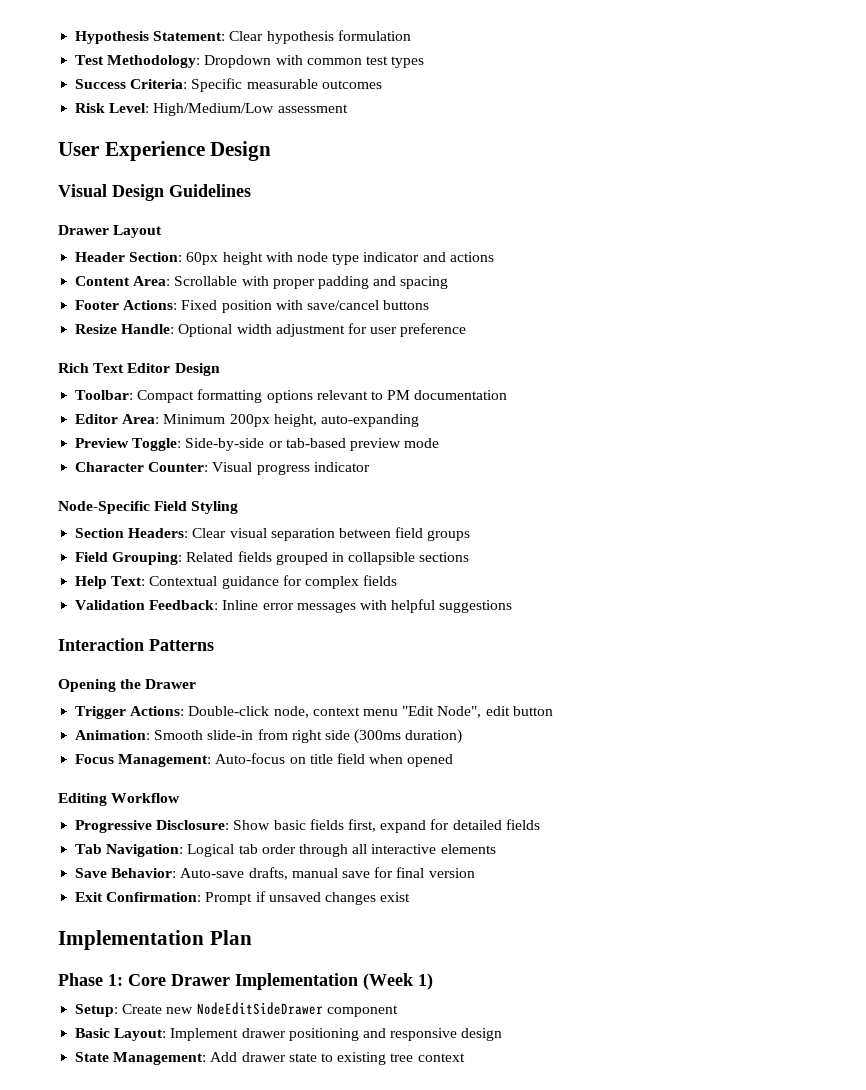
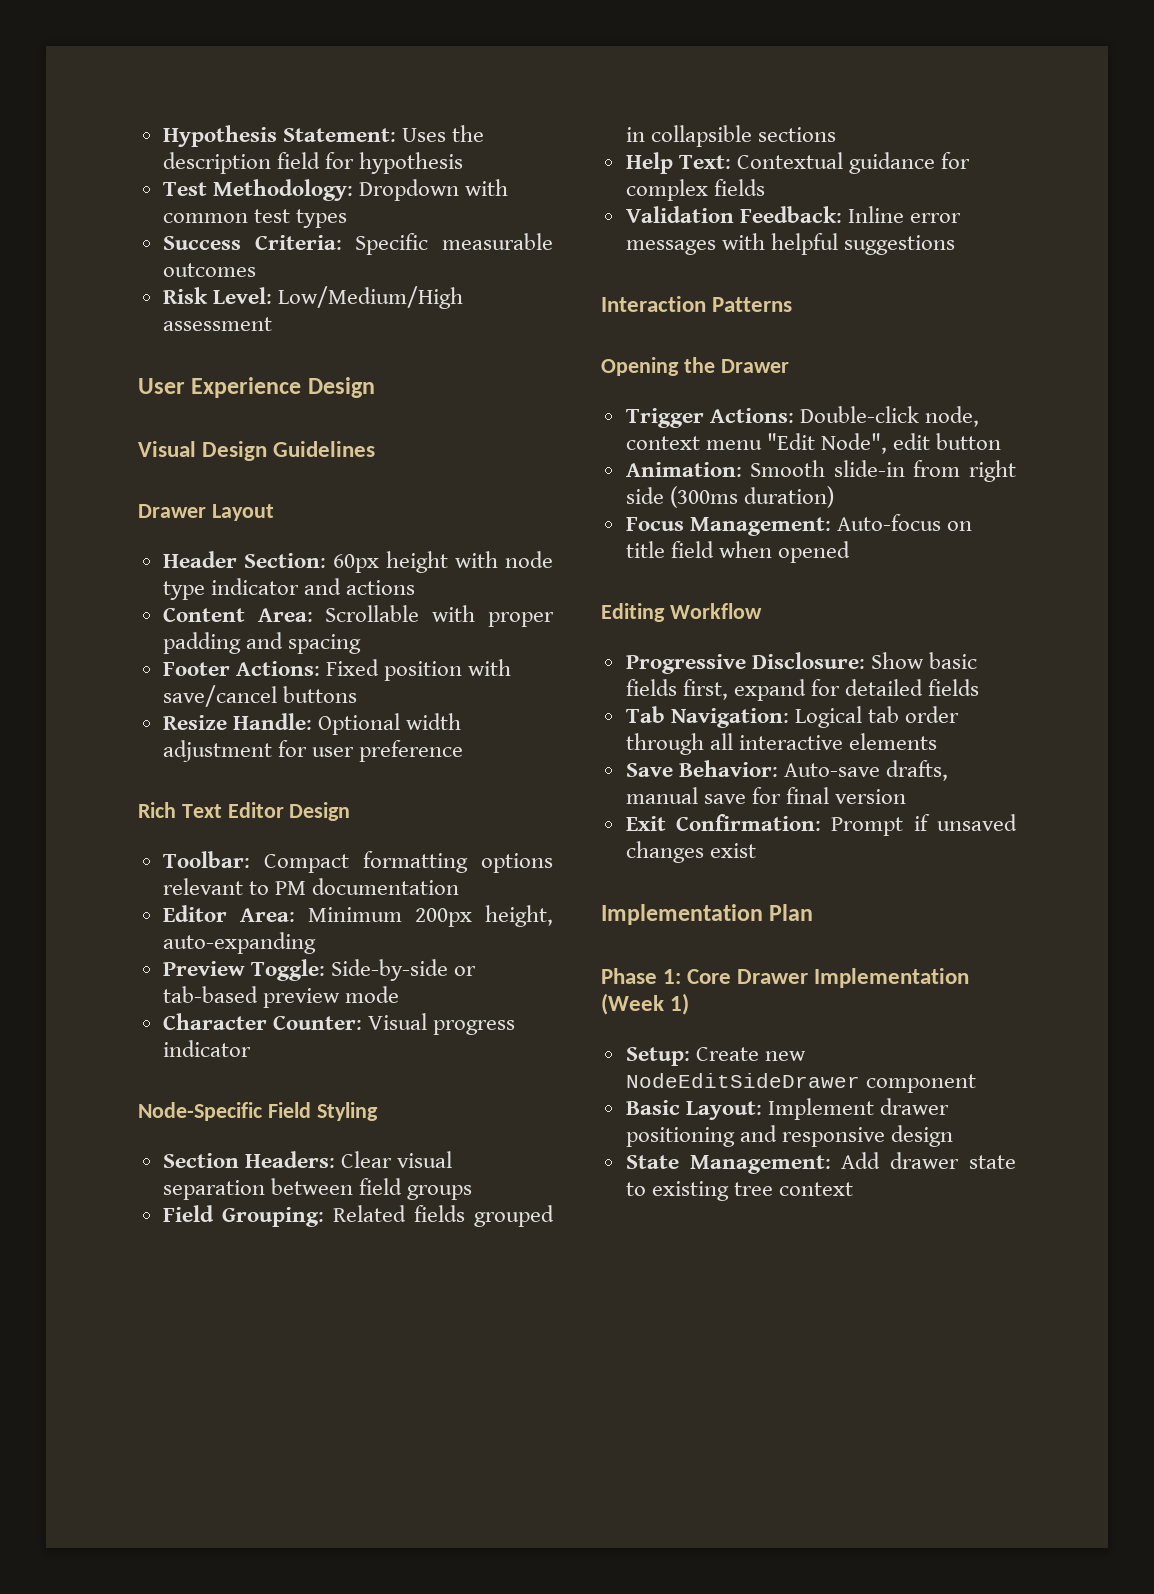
- Hypothesis Statement: Clear hypothesis formulation
+ Hypothesis Statement: Uses the description field for hypothesis
- Risk Level: High/Medium/Low assessment
+ Risk Level: Low/Medium/High assessment

